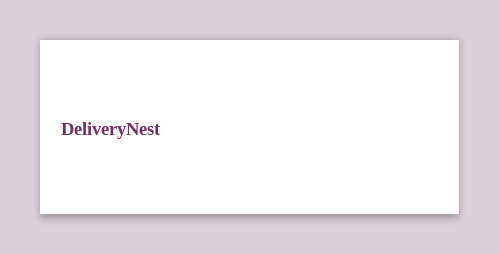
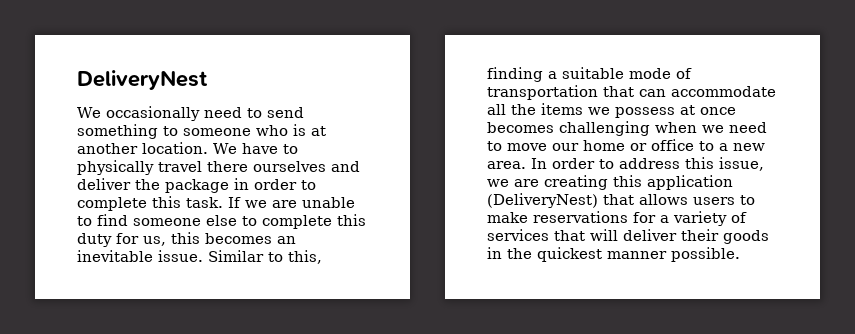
+ We occasionally need to send something to someone who is at another location. We have to physically travel there ourselves and deliver the package in order to complete this task. If we are unable to find someone else to complete this duty for us, this becomes an inevitable issue. Similar to this, finding a suitable mode of transportation that can accommodate all the items we possess at once becomes challenging when we need to move our home or office to a new area. In order to address this issue, we are creating this application (DeliveryNest) that allows users to make reservations for a variety of services that will deliver their goods in the quickest manner possible.

